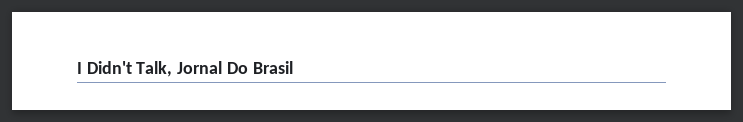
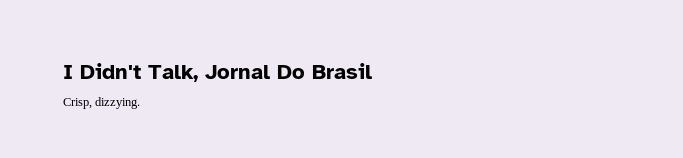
+ Crisp, dizzying.

